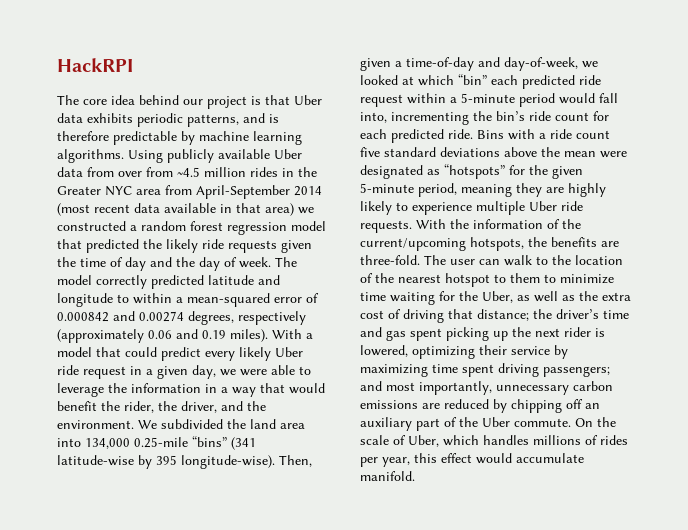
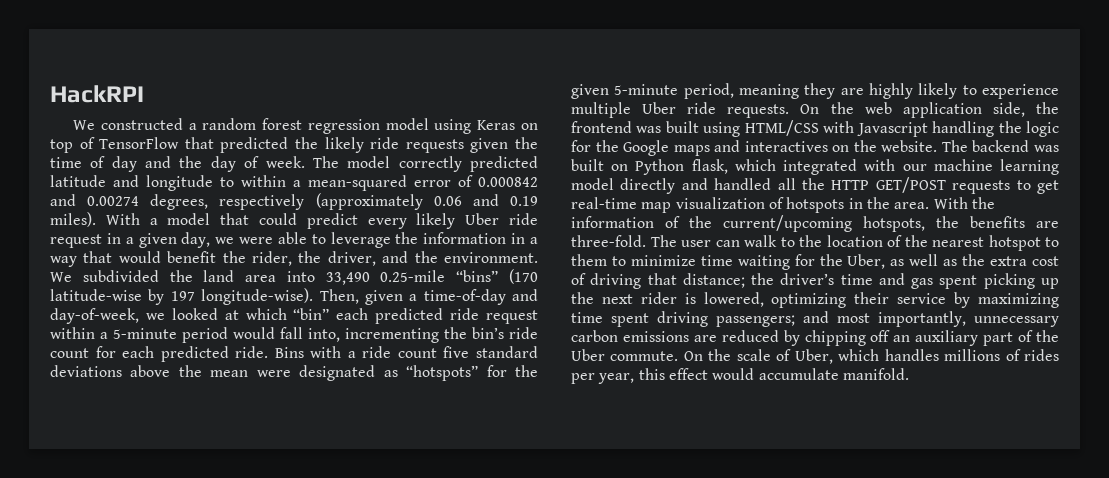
- The core idea behind our project is that Uber data exhibits periodic patterns, and is therefore predictable by machine learning algorithms. Using publicly available Uber data from over from ~4.5 million rides in the Greater NYC area from April-September 2014 (most recent data available in that area) we constructed a random forest regression model that predicted the likely ride requests given the time of day and the day of week.
+ We constructed a random forest regression model using Keras on top of TensorFlow that predicted the likely ride requests given the time of day and the day of week.
- We subdivided the land area into 134,000 0.25-mile “bins” (341 latitude-wise by 395 longitude-wise).
+ We subdivided the land area into 33,490 0.25-mile “bins” (170 latitude-wise by 197 longitude-wise).
+ On the web application side, the frontend was built using HTML/CSS with Javascript handling the logic for the Google maps and interactives on the website. The backend was built on Python flask, which integrated with our machine learning model directly and handled all the HTTP GET/POST requests to get real-time map visualization of hotspots in the area.

